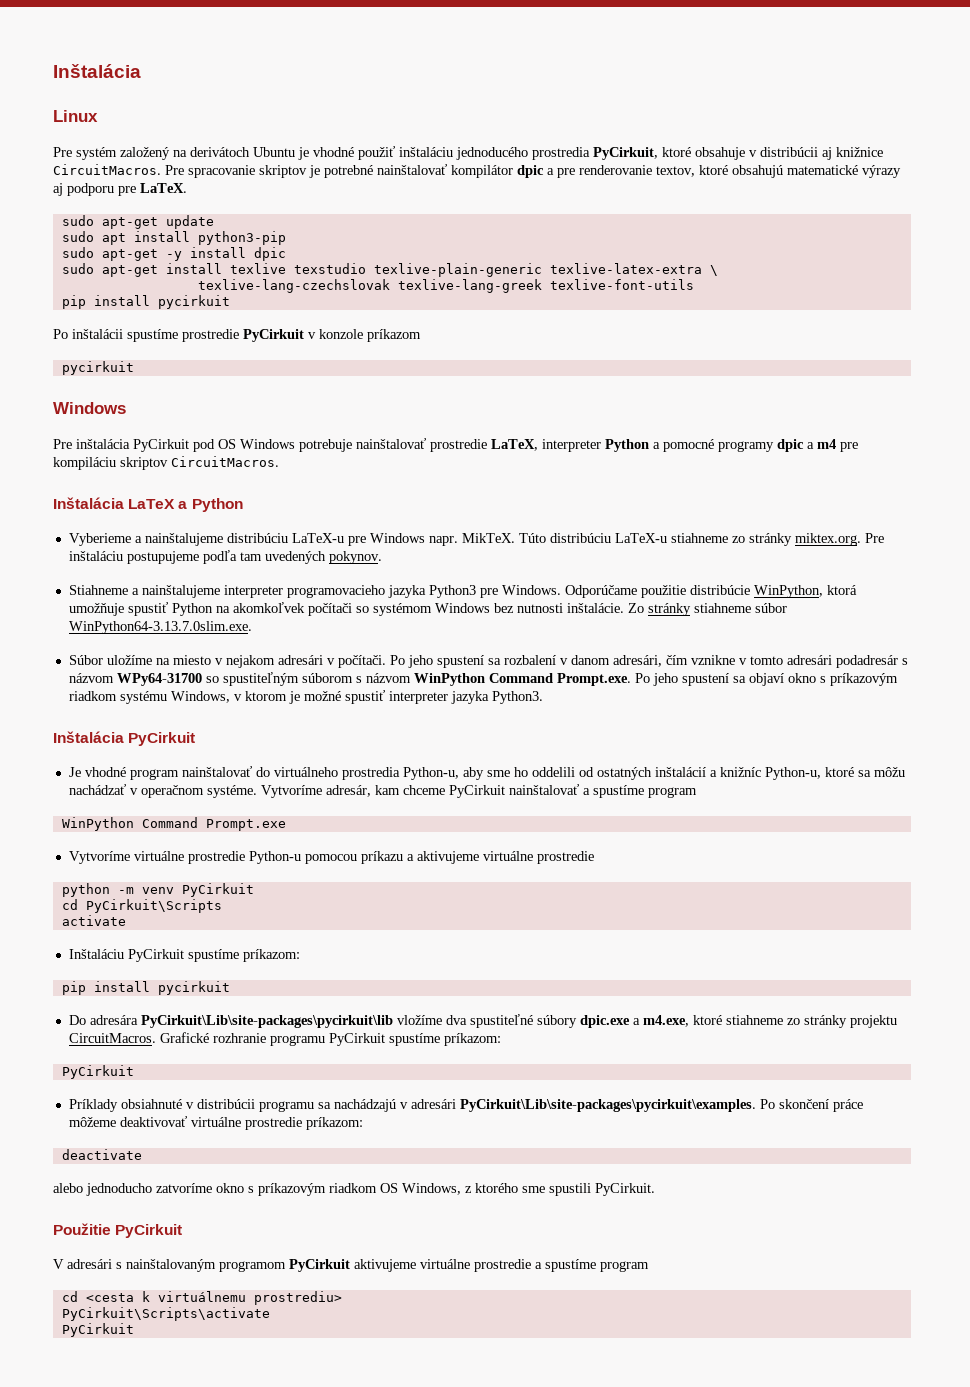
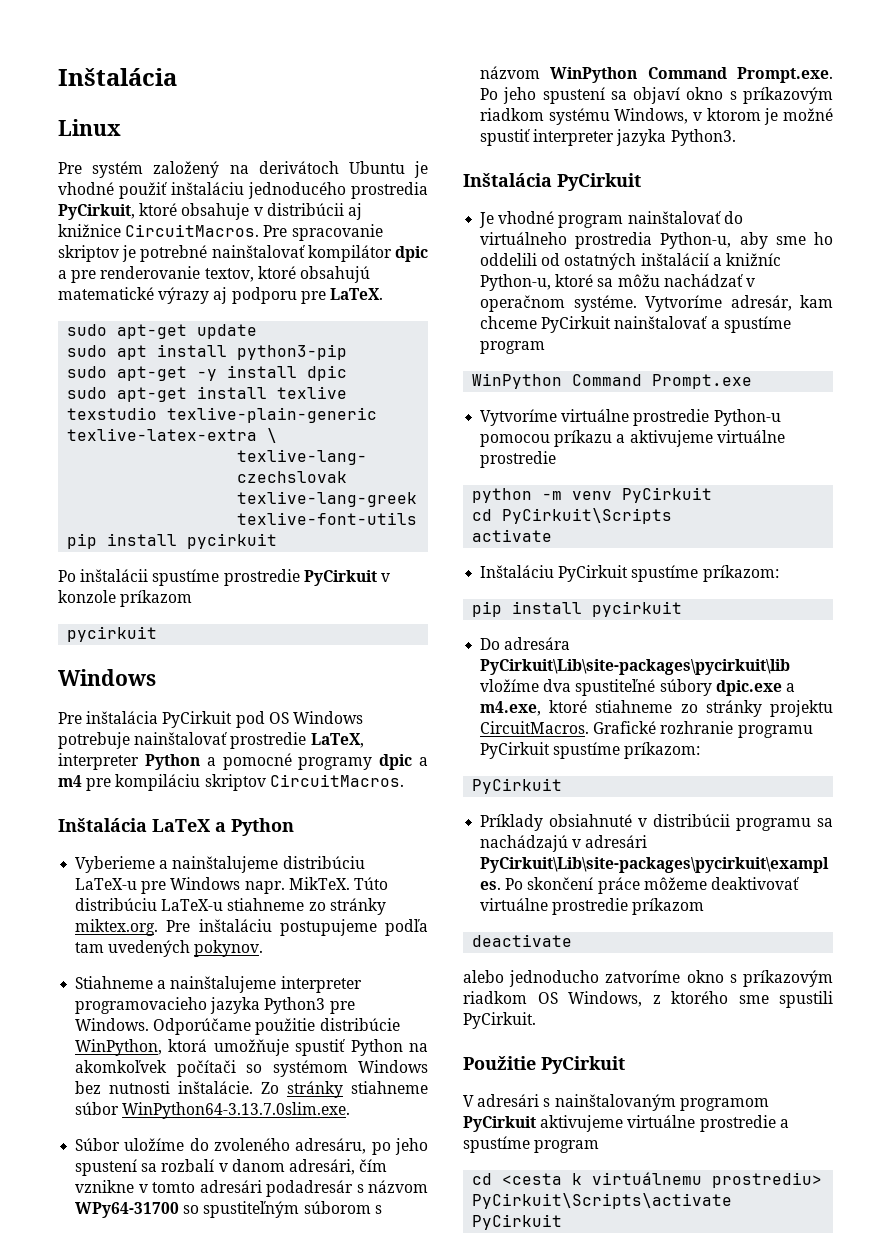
- Súbor uložíme na miesto v nejakom adresári v počítači. Po jeho spustení sa rozbalení v danom adresári, čím vznikne v tomto adresári podadresár s názvom WPy64-31700 so spustiteľným súborom s názvom WinPython Command Prompt.exe. Po jeho spustení sa objaví okno s príkazovým riadkom systému Windows, v ktorom je možné spustiť interpreter jazyka Python3.
+ Súbor uložíme do zvoleného adresáru, po jeho spustení sa rozbalí v danom adresári, čím vznikne v tomto adresári podadresár s názvom WPy64-31700 so spustiteľným súborom s názvom WinPython Command Prompt.exe. Po jeho spustení sa objaví okno s príkazovým riadkom systému Windows, v ktorom je možné spustiť interpreter jazyka Python3.
- Po skončení práce môžeme deaktivovať virtuálne prostredie príkazom:
+ Po skončení práce môžeme deaktivovať virtuálne prostredie príkazom

